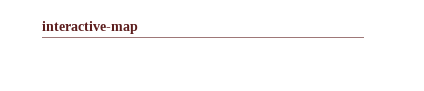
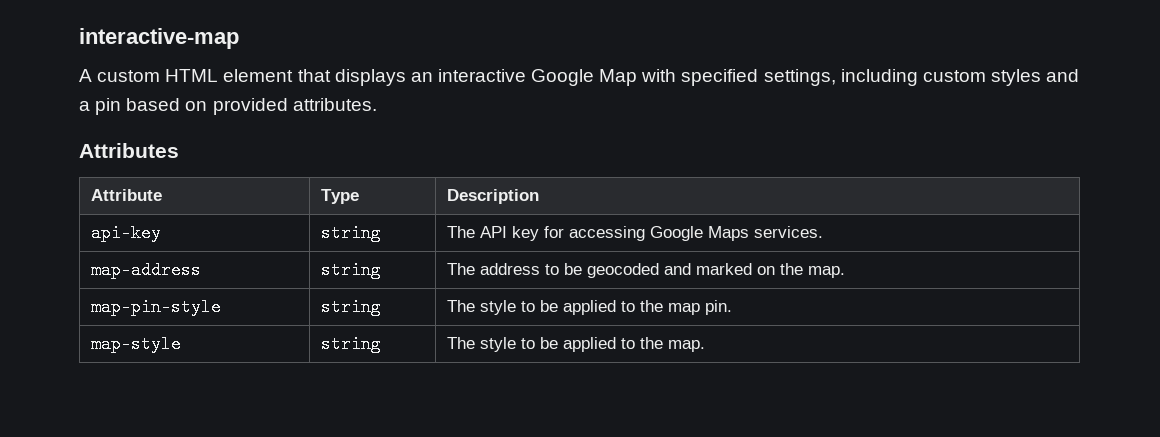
+ A custom HTML element that displays an interactive Google Map with specified settings, including custom styles and a pin based on provided attributes.
+ Attributes
+ Attribute | Type | Description
+ api-key | string | The API key for accessing Google Maps services.
+ map-address | string | The address to be geocoded and marked on the map.
+ map-pin-style | string | The style to be applied to the map pin.
+ map-style | string | The style to be applied to the map.

